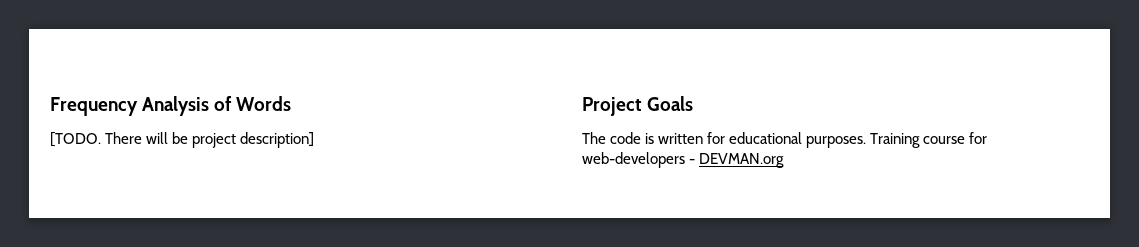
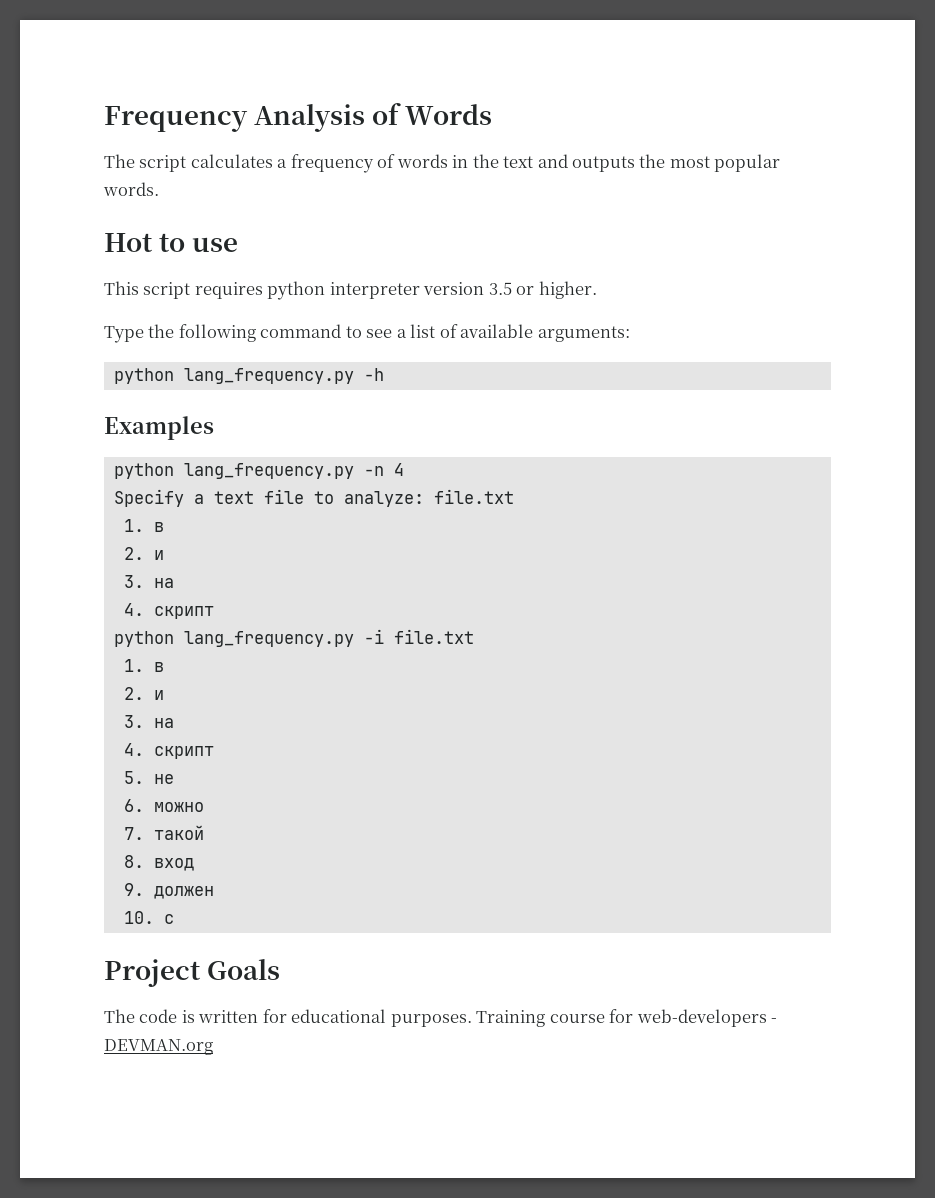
- [TODO. There will be project description]
+ The script calculates a frequency of words in the text and outputs the most popular words.
+ Hot to use
+ This script requires python interpreter version 3.5 or higher.
+ Type the following command to see a list of available arguments:
+ python lang_frequency.py -h
+ Examples
+ python lang_frequency.py -n 4
+ Specify a text file to analyze: file.txt
+ 1. в
+ 2. и
+ 3. на
+ 4. скрипт
+ python lang_frequency.py -i file.txt
+ 1. в
+ 2. и
+ 3. на
+ 4. скрипт
+ 5. не
+ 6. можно
+ 7. такой
+ 8. вход
+ 9. должен
+ 10. с

